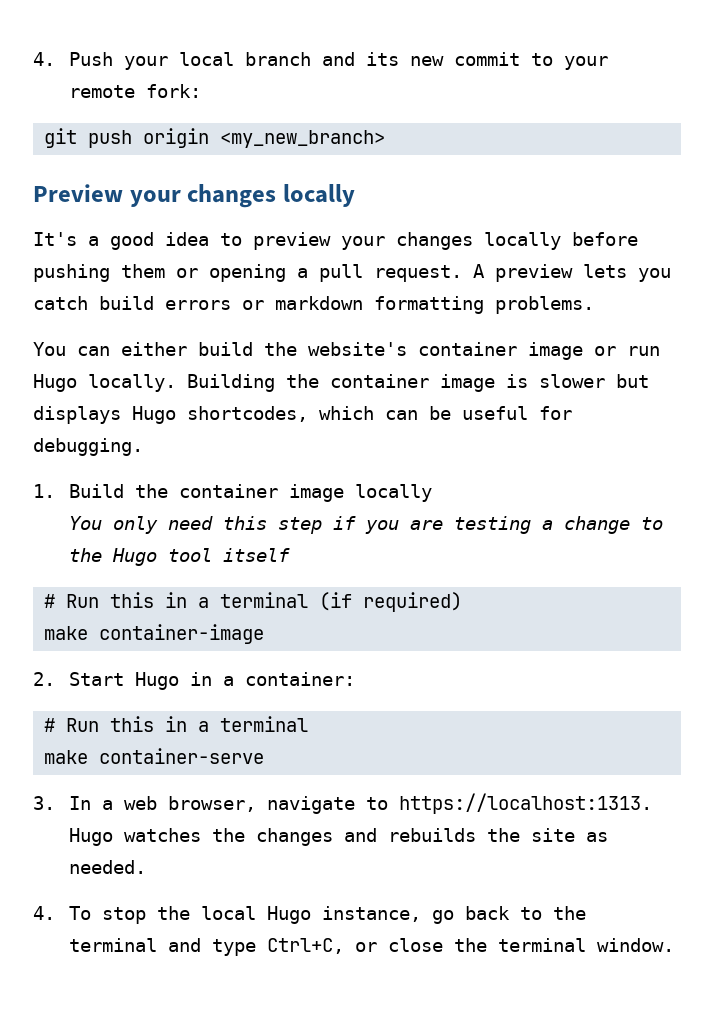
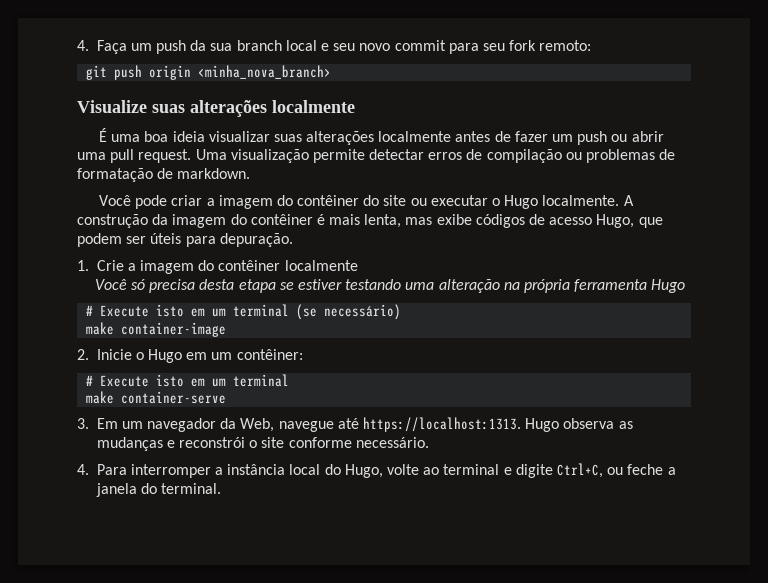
- 4. Push your local branch and its new commit to your remote fork:
- git push origin <my_new_branch>
- Preview your changes locally
- It's a good idea to preview your changes locally before pushing them or opening a pull request. A preview lets you catch build errors or markdown formatting problems.
- You can either build the website's container image or run Hugo locally. Building the container image is slower but displays Hugo shortcodes, which can be useful for debugging.
- 1. Build the container image locally
- You only need this step if you are testing a change to the Hugo tool itself
- # Run this in a terminal (if required)
+ 4. Faça um push da sua branch local e seu novo commit para seu fork remoto:
+ git push origin <minha_nova_branch>
+ Visualize suas alterações localmente
+ É uma boa ideia visualizar suas alterações localmente antes de fazer um push ou abrir uma pull request. Uma visualização permite detectar erros de compilação ou problemas de formatação de markdown.
+ Você pode criar a imagem do contêiner do site ou executar o Hugo localmente. A construção da imagem do contêiner é mais lenta, mas exibe códigos de acesso Hugo, que podem ser úteis para depuração.
+ 1. Crie a imagem do contêiner localmente
+ Você só precisa desta etapa se estiver testando uma alteração na própria ferramenta Hugo
+ # Execute isto em um terminal (se necessário)
  make container-image
- 2. Start Hugo in a container:
- # Run this in a terminal
+ 2. Inicie o Hugo em um contêiner:
+ # Execute isto em um terminal
  make container-serve
- 3. In a web browser, navigate to https://localhost:1313. Hugo watches the changes and rebuilds the site as needed.
- 4. To stop the local Hugo instance, go back to the terminal and type Ctrl+C, or close the terminal window.
+ 3. Em um navegador da Web, navegue até https://localhost:1313. Hugo observa as mudanças e reconstrói o site conforme necessário.
+ 4. Para interromper a instância local do Hugo, volte ao terminal e digite Ctrl+C, ou feche a janela do terminal.

